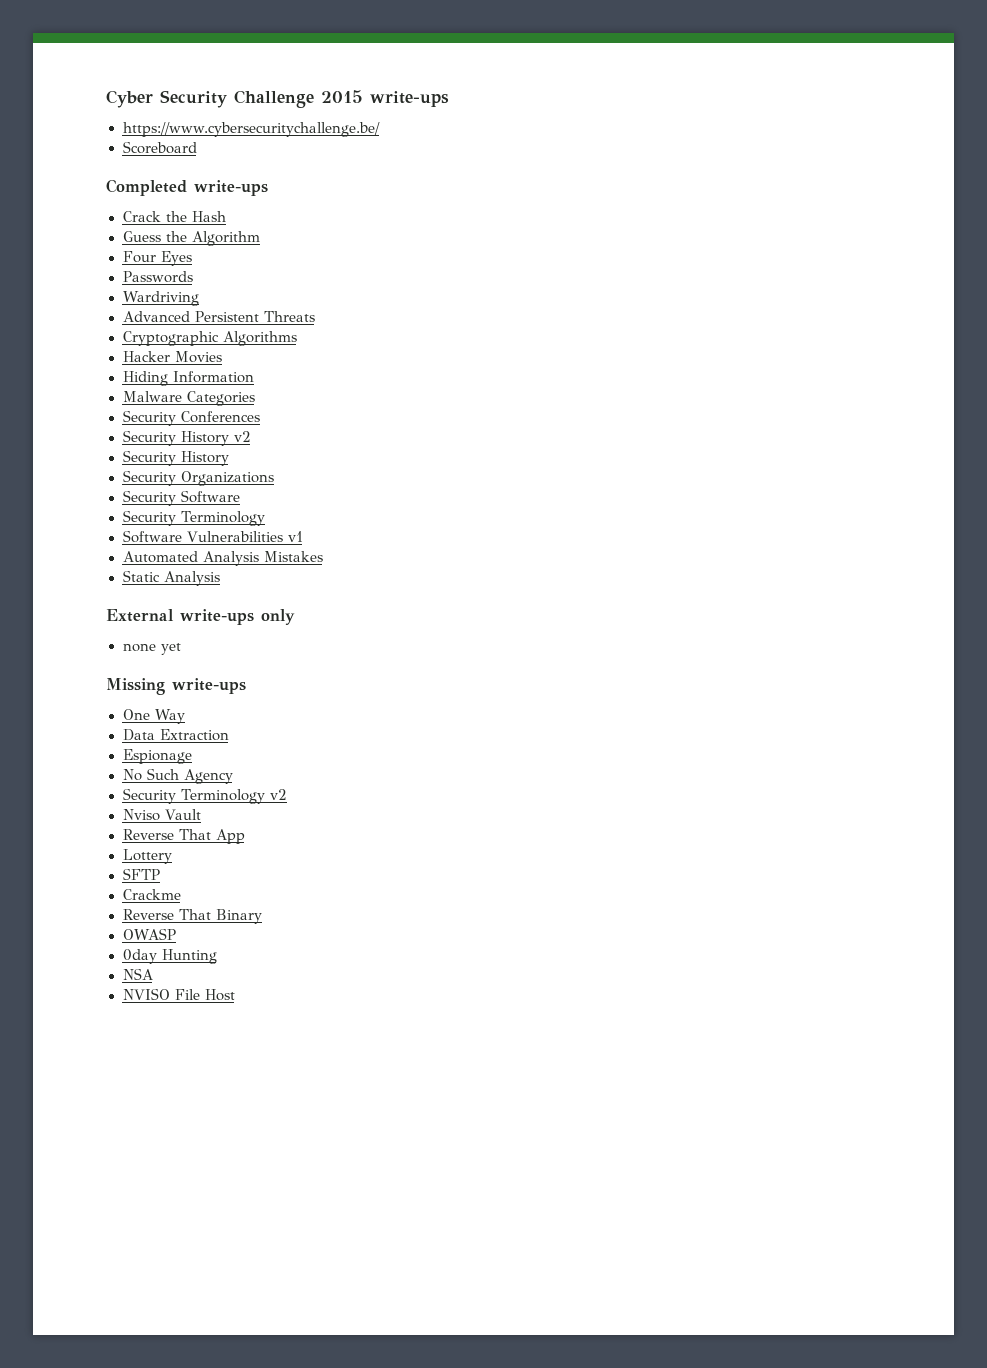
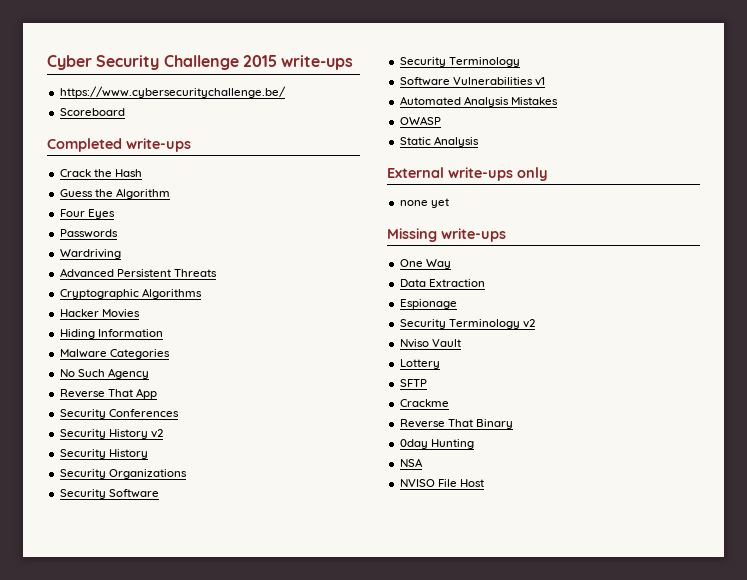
+ No Such Agency
+ Reverse That App
+ OWASP
- No Such Agency
- Reverse That App
- OWASP

